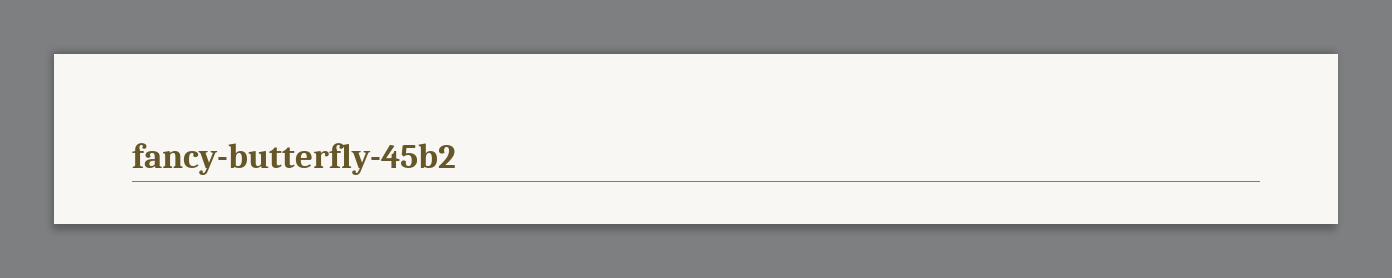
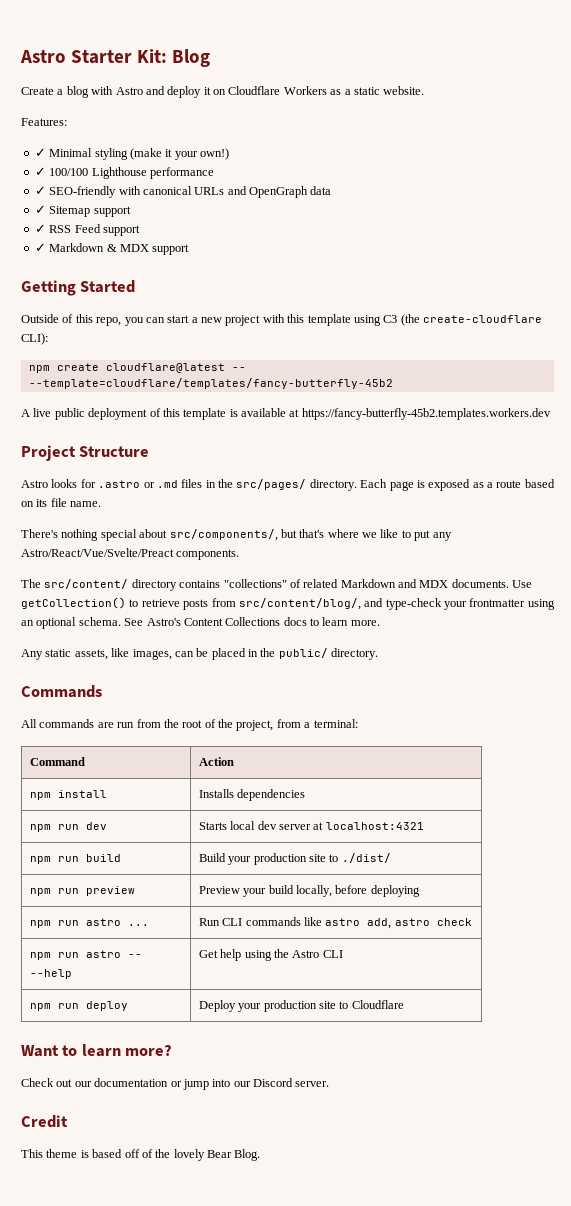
- fancy-butterfly-45b2
+ Astro Starter Kit: Blog
+ Create a blog with Astro and deploy it on Cloudflare Workers as a static website.
+ Features:
+ ✓ Minimal styling (make it your own!)
+ ✓ 100/100 Lighthouse performance
+ ✓ SEO-friendly with canonical URLs and OpenGraph data
+ ✓ Sitemap support
+ ✓ RSS Feed support
+ ✓ Markdown & MDX support
+ Getting Started
+ Outside of this repo, you can start a new project with this template using C3 (the create-cloudflare CLI):
+ npm create cloudflare@latest -- --template=cloudflare/templates/fancy-butterfly-45b2
+ A live public deployment of this template is available at https://fancy-butterfly-45b2.templates.workers.dev
+ Project Structure
+ Astro looks for .astro or .md files in the src/pages/ directory. Each page is exposed as a route based on its file name.
+ There's nothing special about src/components/, but that's where we like to put any Astro/React/Vue/Svelte/Preact components.
+ The src/content/ directory contains "collections" of related Markdown and MDX documents. Use getCollection() to retrieve posts from src/content/blog/, and type-check your frontmatter using an optional schema. See Astro's Content Collections docs to learn more.
+ Any static assets, like images, can be placed in the public/ directory.
+ Commands
+ All commands are run from the root of the project, from a terminal:
+ Command | Action
+ npm install | Installs dependencies
+ npm run dev | Starts local dev server at localhost:4321
+ npm run build | Build your production site to ./dist/
+ npm run preview | Preview your build locally, before deploying
+ npm run astro ... | Run CLI commands like astro add, astro check
+ npm run astro -- --help | Get help using the Astro CLI
+ npm run deploy | Deploy your production site to Cloudflare
+ Want to learn more?
+ Check out our documentation or jump into our Discord server.
+ Credit
+ This theme is based off of the lovely Bear Blog.

